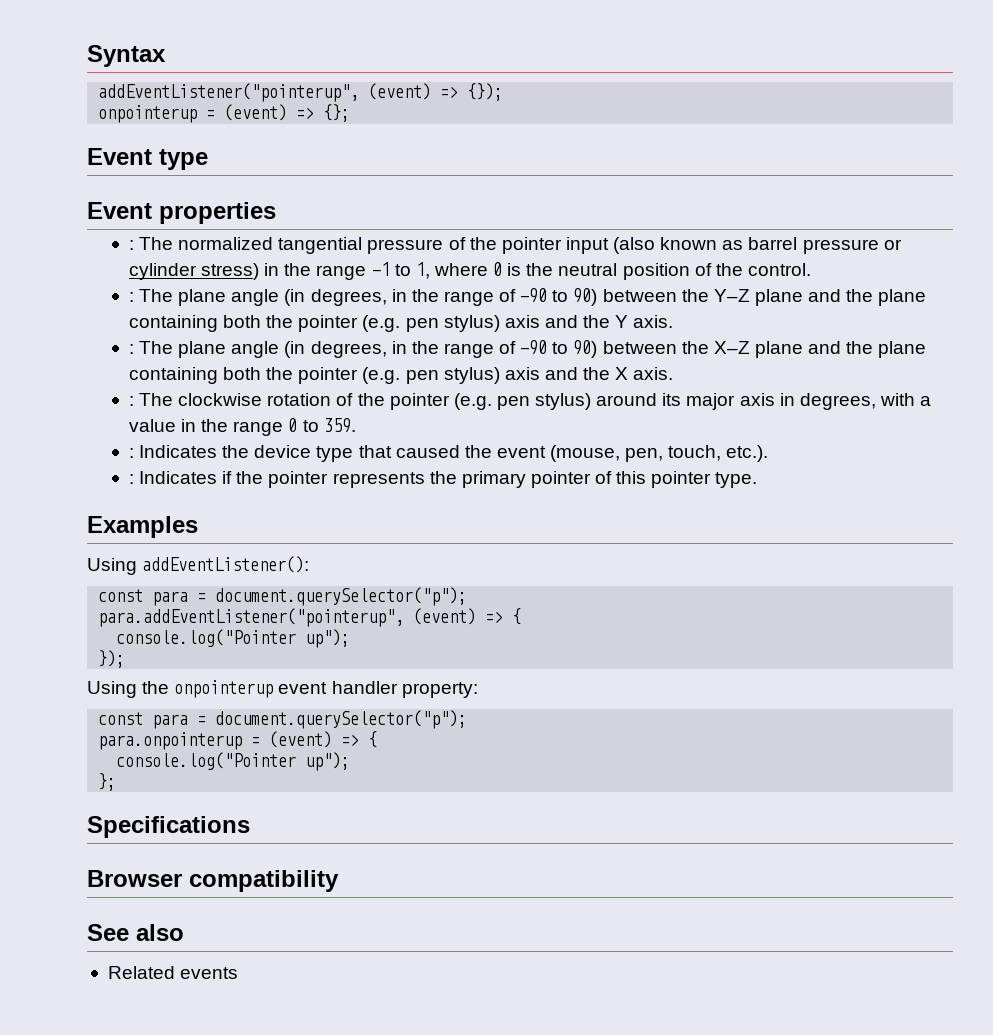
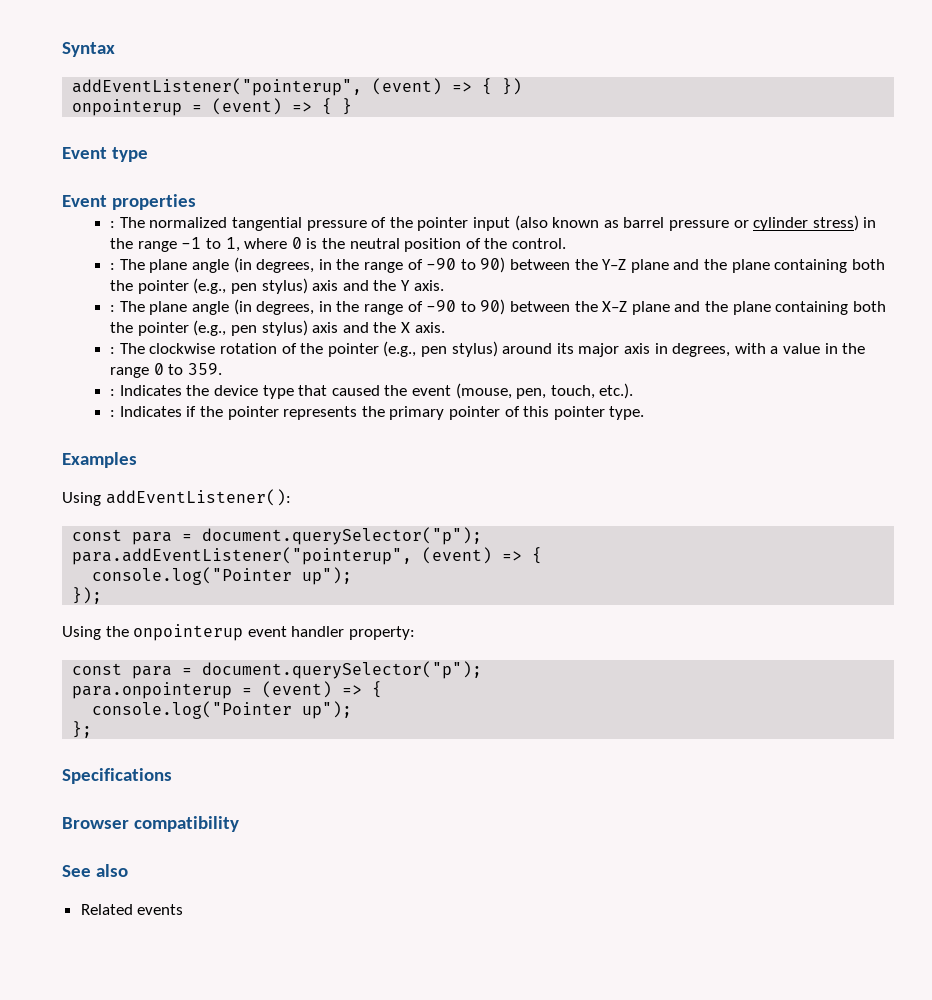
- addEventListener("pointerup", (event) => {});
+ addEventListener("pointerup", (event) => { })
- onpointerup = (event) => {};
+ onpointerup = (event) => { }
- : The plane angle (in degrees, in the range of -90 to 90) between the Y–Z plane and the plane containing both the pointer (e.g. pen stylus) axis and the Y axis.
+ : The plane angle (in degrees, in the range of -90 to 90) between the Y–Z plane and the plane containing both the pointer (e.g., pen stylus) axis and the Y axis.
- : The plane angle (in degrees, in the range of -90 to 90) between the X–Z plane and the plane containing both the pointer (e.g. pen stylus) axis and the X axis.
+ : The plane angle (in degrees, in the range of -90 to 90) between the X–Z plane and the plane containing both the pointer (e.g., pen stylus) axis and the X axis.
- : The clockwise rotation of the pointer (e.g. pen stylus) around its major axis in degrees, with a value in the range 0 to 359.
+ : The clockwise rotation of the pointer (e.g., pen stylus) around its major axis in degrees, with a value in the range 0 to 359.

